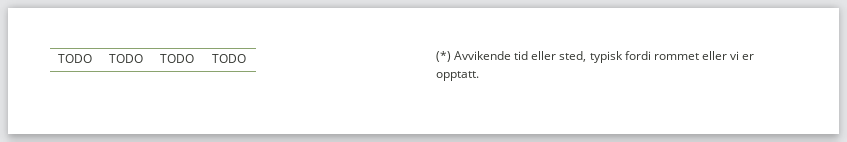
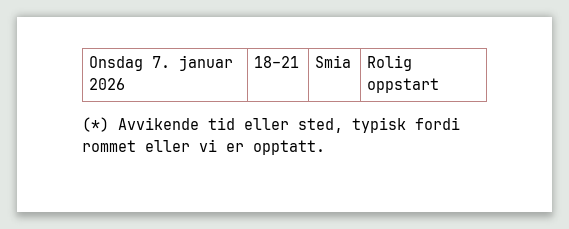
- TODO | TODO | TODO | TODO
+ Onsdag 7. januar 2026 | 18–21 | Smia | Rolig oppstart

